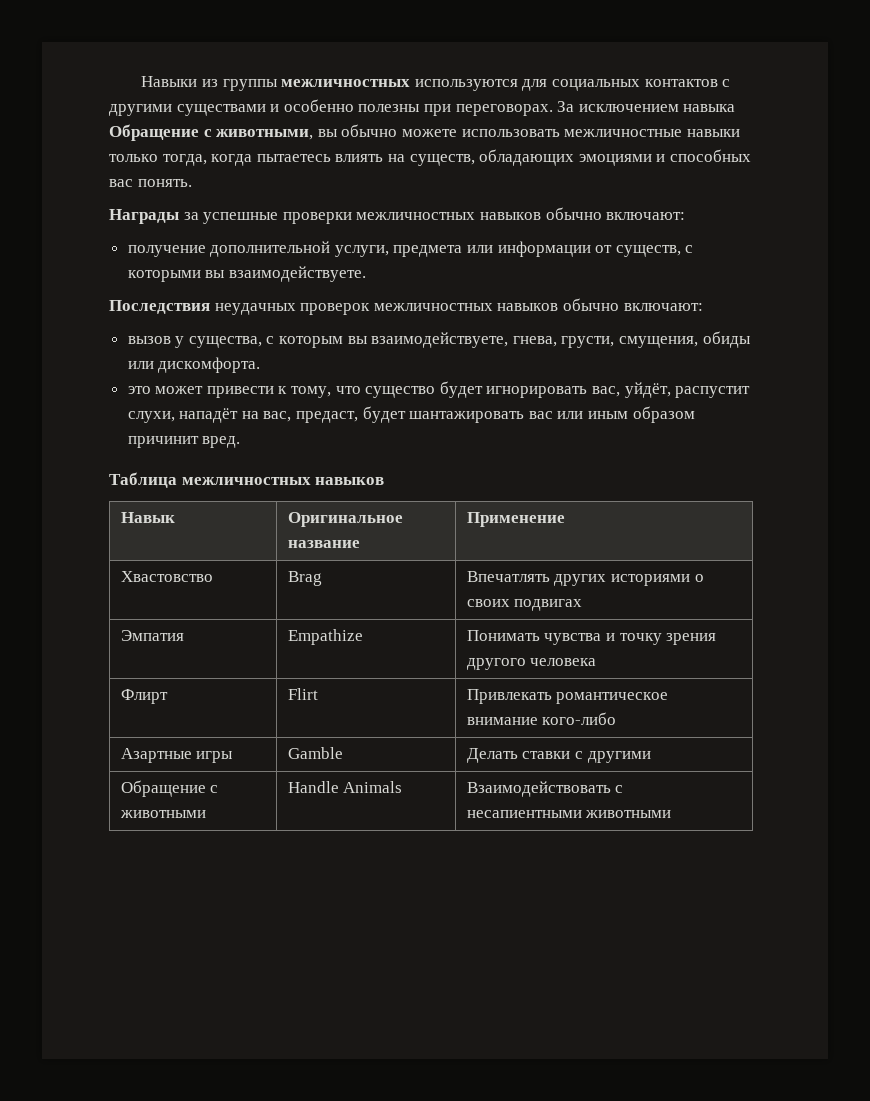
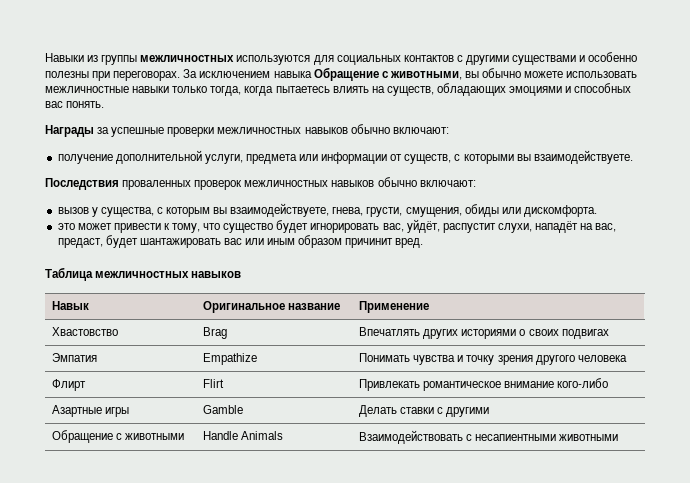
- Последствия неудачных проверок межличностных навыков обычно включают:
+ Последствия проваленных проверок межличностных навыков обычно включают:

